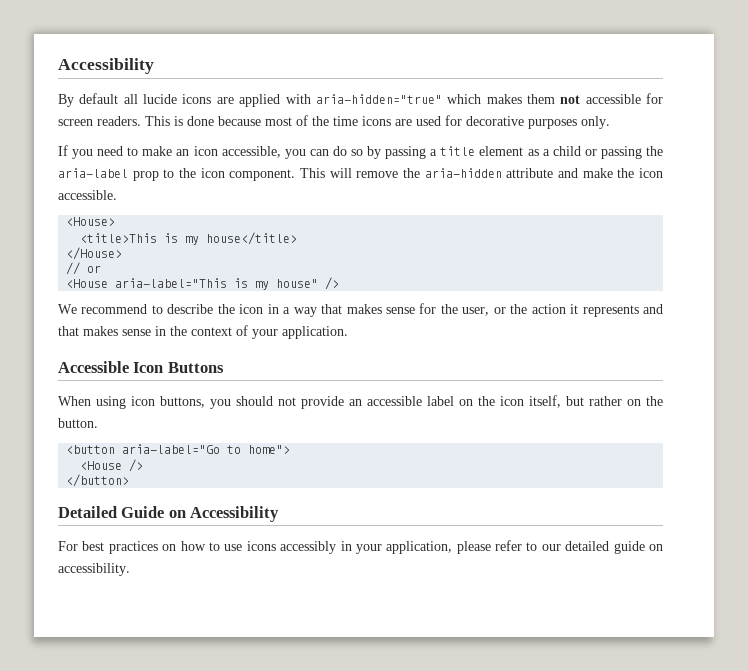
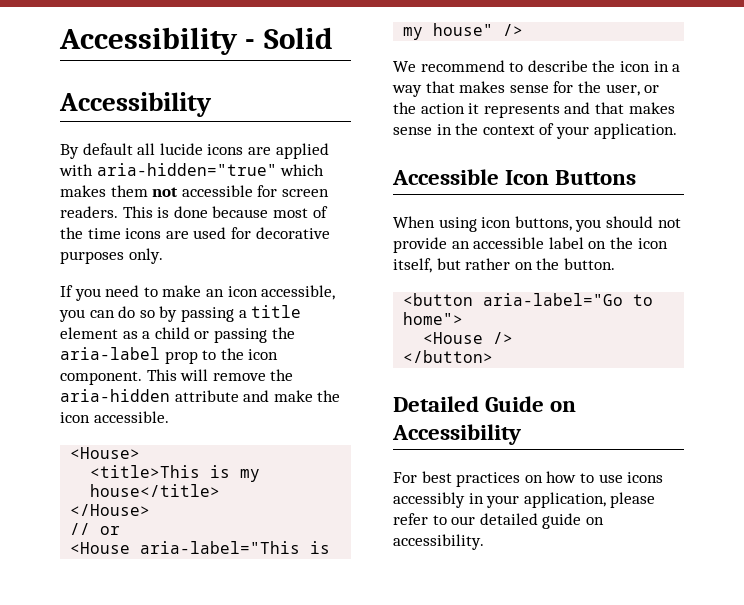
+ Accessibility - Solid

